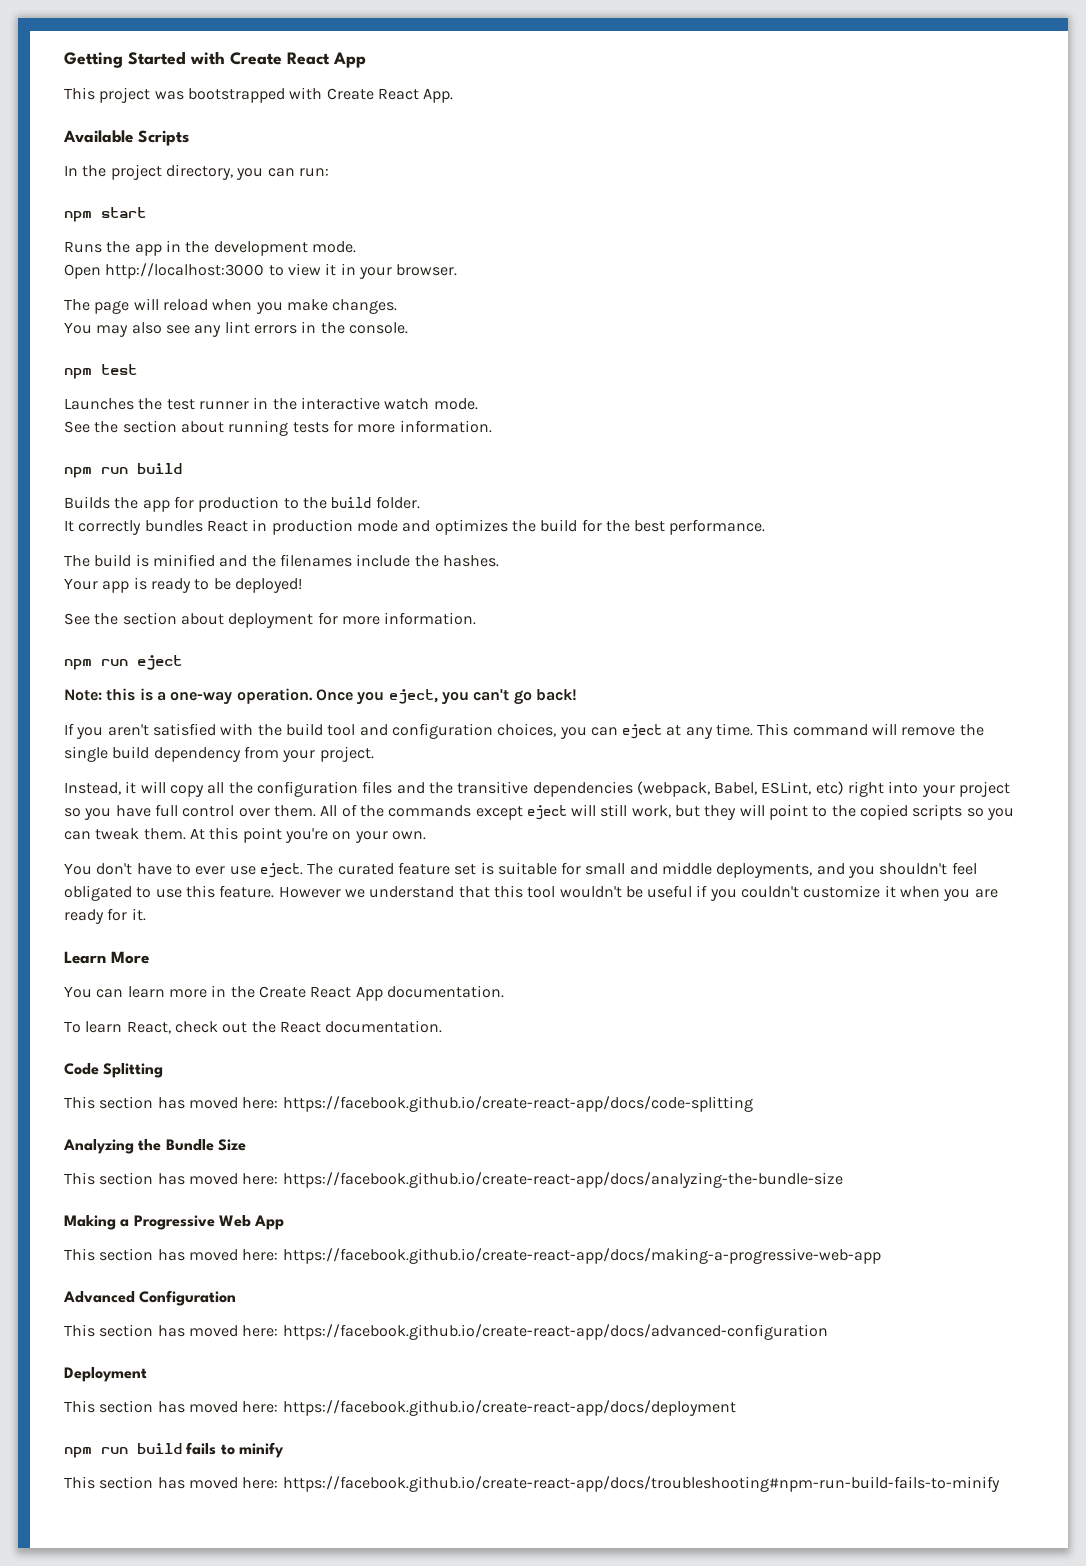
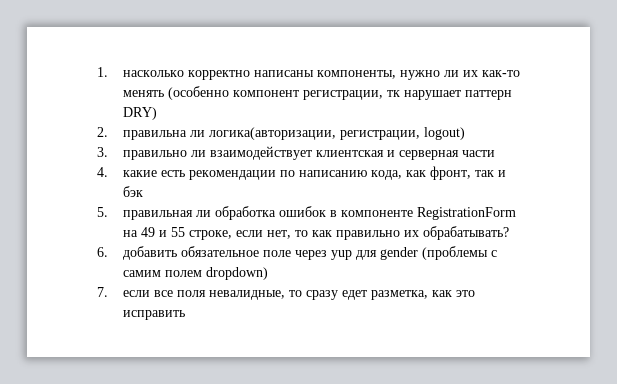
- Getting Started with Create React App
- This project was bootstrapped with Create React App.
- Available Scripts
- In the project directory, you can run:
- npm start
- Runs the app in the development mode.
- Open http://localhost:3000 to view it in your browser.
- The page will reload when you make changes.
- You may also see any lint errors in the console.
- npm test
- Launches the test runner in the interactive watch mode.
- See the section about running tests for more information.
- npm run build
- Builds the app for production to the build folder.
- It correctly bundles React in production mode and optimizes the build for the best performance.
- The build is minified and the filenames include the hashes.
- Your app is ready to be deployed!
- See the section about deployment for more information.
- npm run eject
- Note: this is a one-way operation. Once you eject, you can't go back!
- If you aren't satisfied with the build tool and configuration choices, you can eject at any time. This command will remove the single build dependency from your project.
- Instead, it will copy all the configuration files and the transitive dependencies (webpack, Babel, ESLint, etc) right into your project so you have full control over them. All of the commands except eject will still work, but they will point to the copied scripts so you can tweak them. At this point you're on your own.
- You don't have to ever use eject. The curated feature set is suitable for small and middle deployments, and you shouldn't feel obligated to use this feature. However we understand that this tool wouldn't be useful if you couldn't customize it when you are ready for it.
- Learn More
- You can learn more in the Create React App documentation.
- To learn React, check out the React documentation.
- Code Splitting
- This section has moved here: https://facebook.github.io/create-react-app/docs/code-splitting
- Analyzing the Bundle Size
- This section has moved here: https://facebook.github.io/create-react-app/docs/analyzing-the-bundle-size
- Making a Progressive Web App
- This section has moved here: https://facebook.github.io/create-react-app/docs/making-a-progressive-web-app
- Advanced Configuration
- This section has moved here: https://facebook.github.io/create-react-app/docs/advanced-configuration
- Deployment
- This section has moved here: https://facebook.github.io/create-react-app/docs/deployment
- npm run build fails to minify
- This section has moved here: https://facebook.github.io/create-react-app/docs/troubleshooting#npm-run-build-fails-to-minify
+ 1. насколько корректно написаны компоненты, нужно ли их как-то менять (особенно компонент регистрации, тк нарушает паттерн DRY)
+ 2. правильна ли логика(авторизации, регистрации, logout)
+ 3. правильно ли взаимодействует клиентская и серверная части
+ 4. какие есть рекомендации по написанию кода, как фронт, так и бэк
+ 5. правильная ли обработка ошибок в компоненте RegistrationForm на 49 и 55 строке, если нет, то как правильно их обрабатывать?
+ 6. добавить обязательное поле через yup для gender (проблемы с самим полем dropdown)
+ 7. если все поля невалидные, то сразу едет разметка, как это исправить

